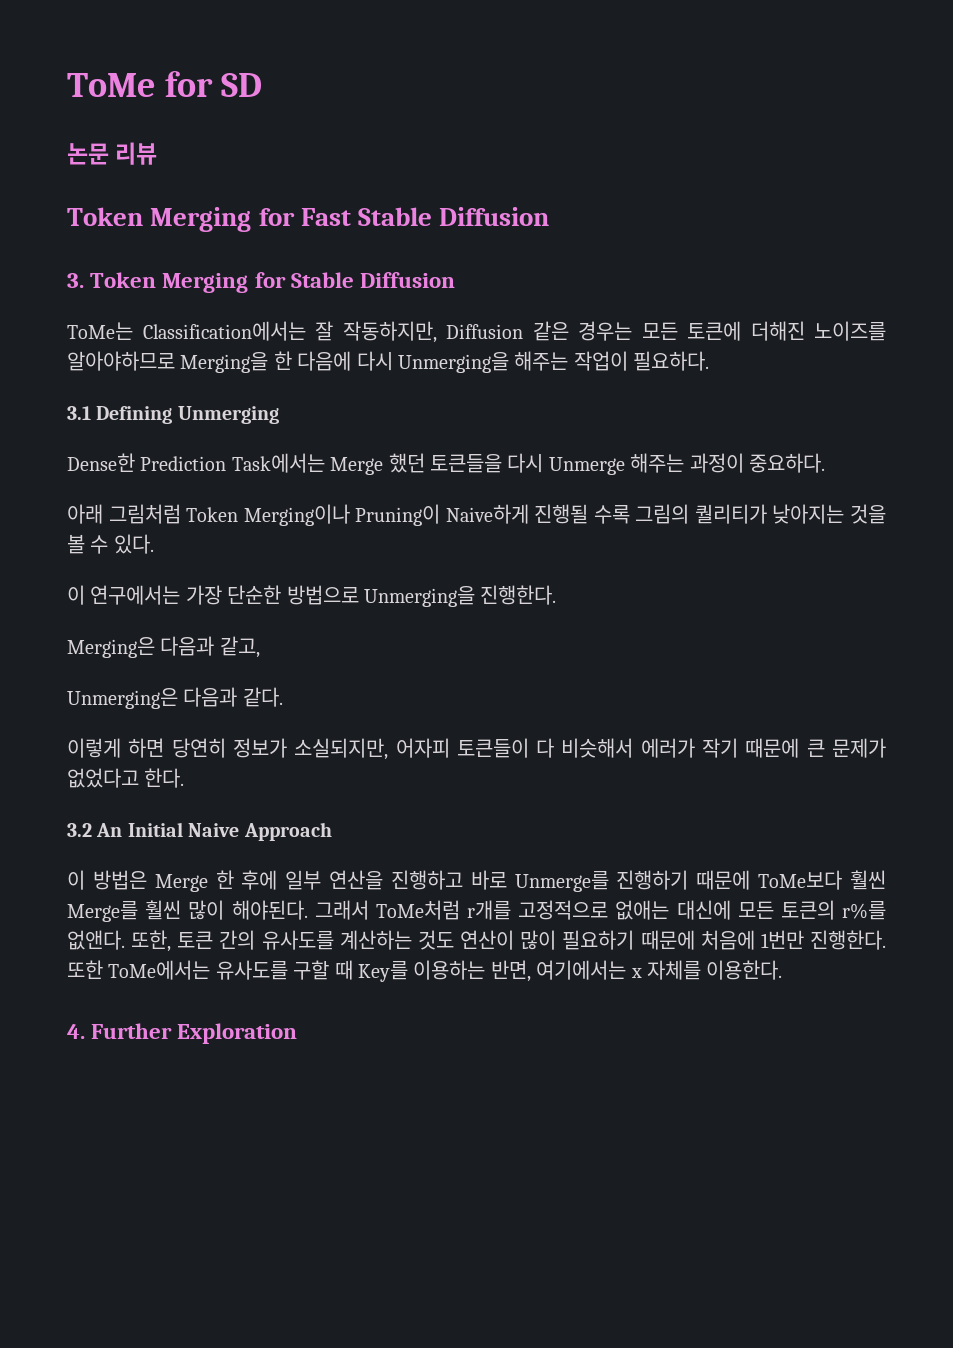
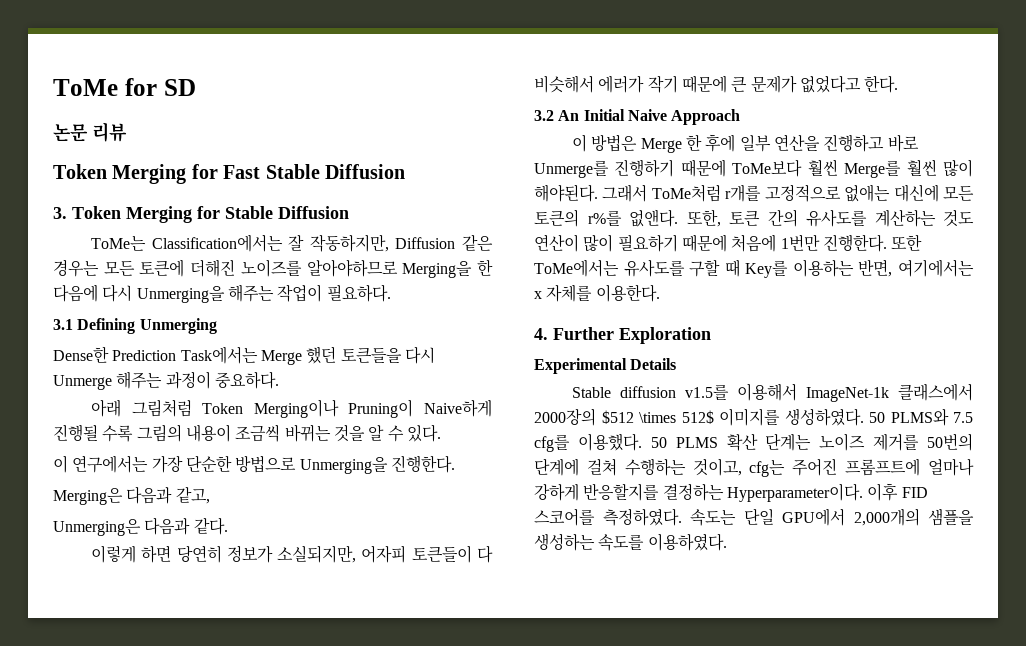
- 아래 그림처럼 Token Merging이나 Pruning이 Naive하게 진행될 수록 그림의 퀄리티가 낮아지는 것을 볼 수 있다.
+ 아래 그림처럼 Token Merging이나 Pruning이 Naive하게 진행될 수록 그림의 내용이 조금씩 바뀌는 것을 알 수 있다.
+ Experimental Details
+ Stable diffusion v1.5를 이용해서 ImageNet-1k 클래스에서 2000장의 $512 \times 512$ 이미지를 생성하였다. 50 PLMS와 7.5 cfg를 이용했다. 50 PLMS 확산 단계는 노이즈 제거를 50번의 단계에 걸쳐 수행하는 것이고, cfg는 주어진 프롬프트에 얼마나 강하게 반응할지를 결정하는 Hyperparameter이다. 이후 FID 스코어를 측정하였다. 속도는 단일 GPU에서 2,000개의 샘플을 생성하는 속도를 이용하였다.

